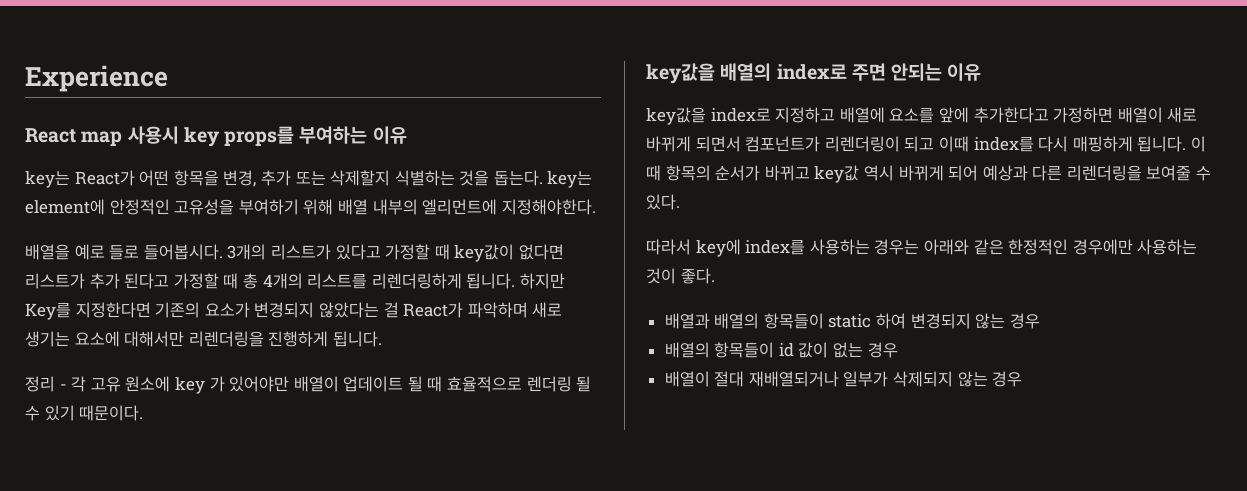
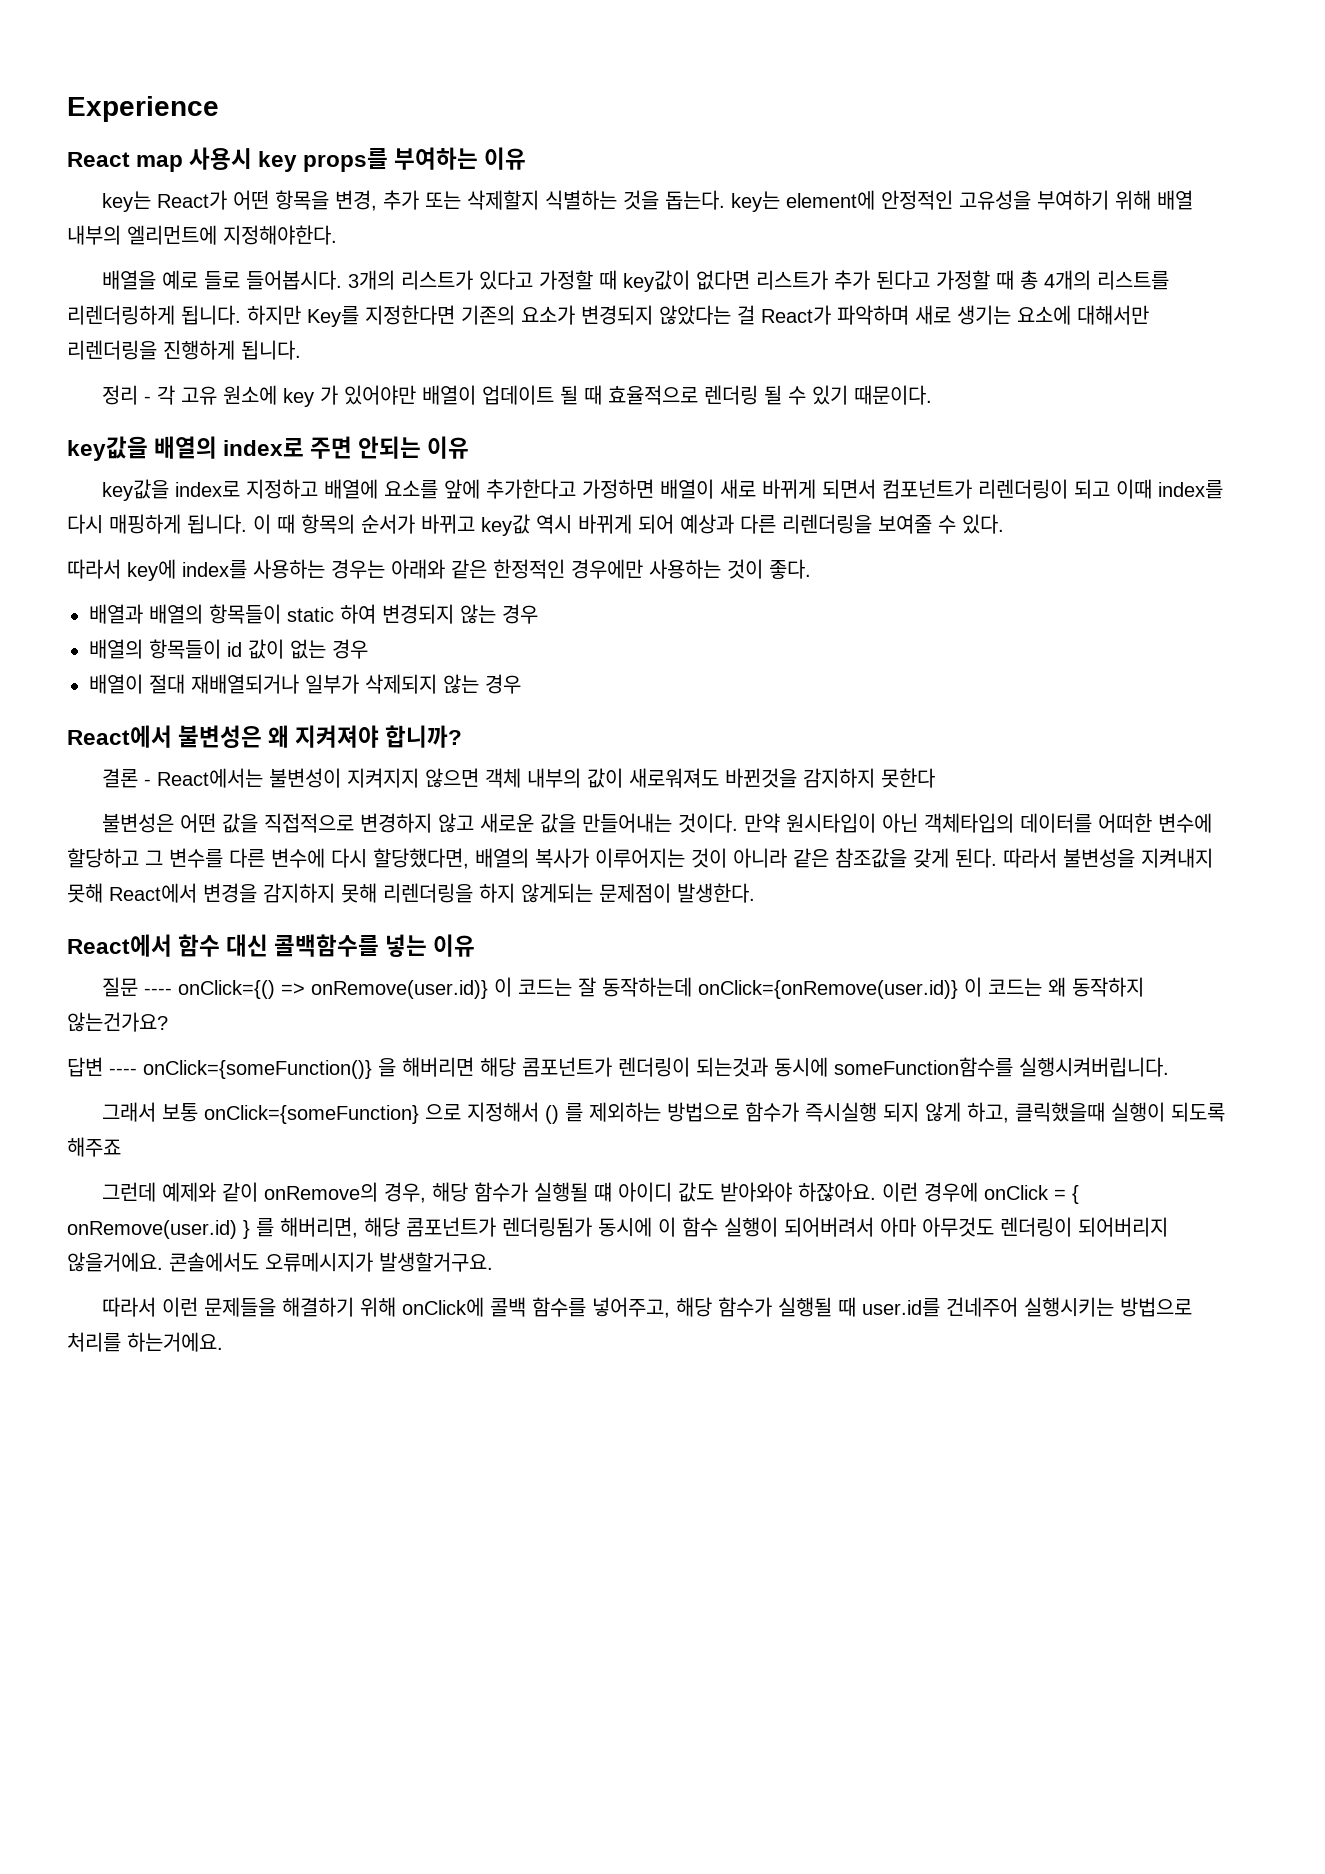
+ React에서 불변성은 왜 지켜져야 합니까?
+ 결론 - React에서는 불변성이 지켜지지 않으면 객체 내부의 값이 새로워져도 바뀐것을 감지하지 못한다
+ 불변성은 어떤 값을 직접적으로 변경하지 않고 새로운 값을 만들어내는 것이다. 만약 원시타입이 아닌 객체타입의 데이터를 어떠한 변수에 할당하고 그 변수를 다른 변수에 다시 할당했다면, 배열의 복사가 이루어지는 것이 아니라 같은 참조값을 갖게 된다. 따라서 불변성을 지켜내지 못해 React에서 변경을 감지하지 못해 리렌더링을 하지 않게되는 문제점이 발생한다.
+ React에서 함수 대신 콜백함수를 넣는 이유
+ 질문 ---- onClick={() => onRemove(user.id)} 이 코드는 잘 동작하는데 onClick={onRemove(user.id)} 이 코드는 왜 동작하지 않는건가요?
+ 답변 ---- onClick={someFunction()} 을 해버리면 해당 콤포넌트가 렌더링이 되는것과 동시에 someFunction함수를 실행시켜버립니다.
+ 그래서 보통 onClick={someFunction} 으로 지정해서 () 를 제외하는 방법으로 함수가 즉시실행 되지 않게 하고, 클릭했을때 실행이 되도록 해주죠
+ 그런데 예제와 같이 onRemove의 경우, 해당 함수가 실행될 떄 아이디 값도 받아와야 하잖아요. 이런 경우에 onClick = { onRemove(user.id) } 를 해버리면, 해당 콤포넌트가 렌더링됨가 동시에 이 함수 실행이 되어버려서 아마 아무것도 렌더링이 되어버리지 않을거에요. 콘솔에서도 오류메시지가 발생할거구요.
+ 따라서 이런 문제들을 해결하기 위해 onClick에 콜백 함수를 넣어주고, 해당 함수가 실행될 때 user.id를 건네주어 실행시키는 방법으로 처리를 하는거에요.

